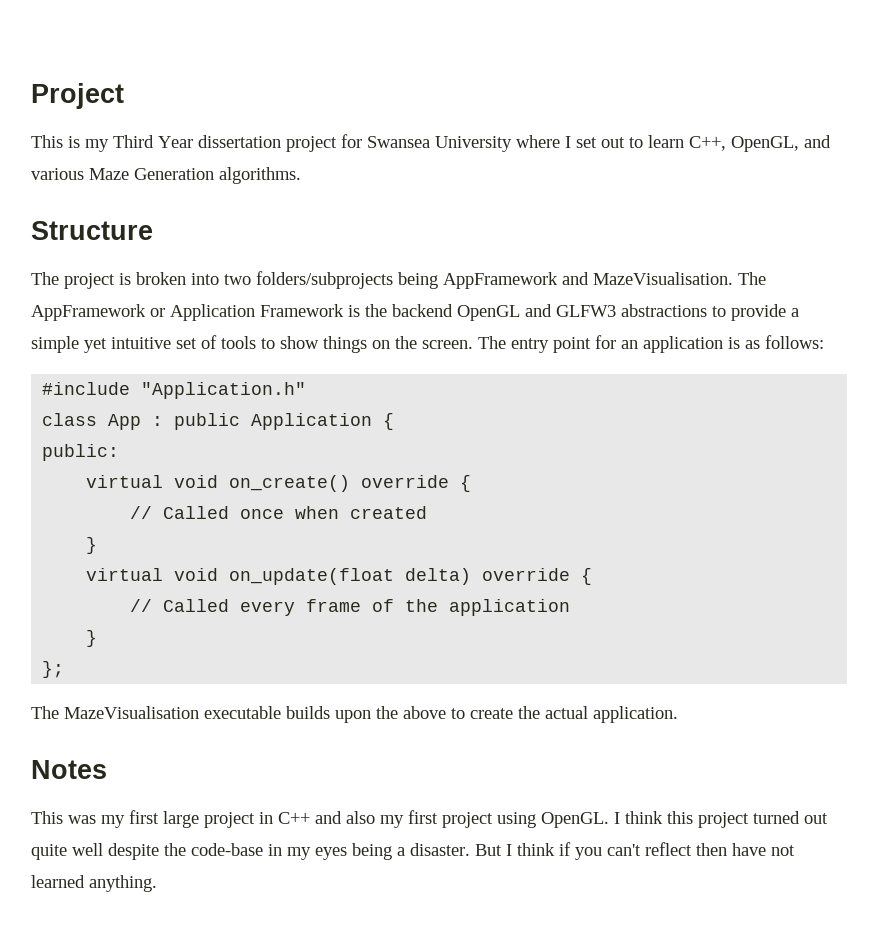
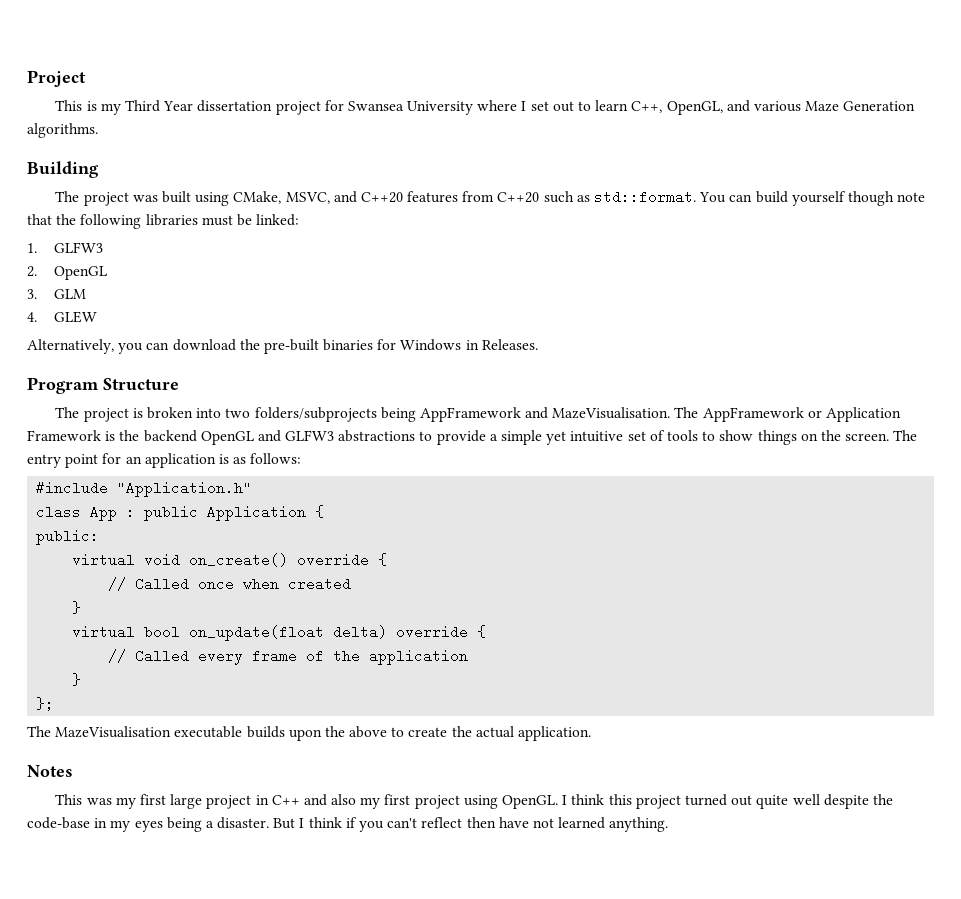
- Structure
+ Building
+ The project was built using CMake, MSVC, and C++20 features from C++20 such as std::format. You can build yourself though note that the following libraries must be linked:
+ 1. GLFW3
+ 2. OpenGL
+ 3. GLM
+ 4. GLEW
+ Alternatively, you can download the pre-built binaries for Windows in Releases.
+ Program Structure
- virtual void on_update(float delta) override {
+ virtual bool on_update(float delta) override {

